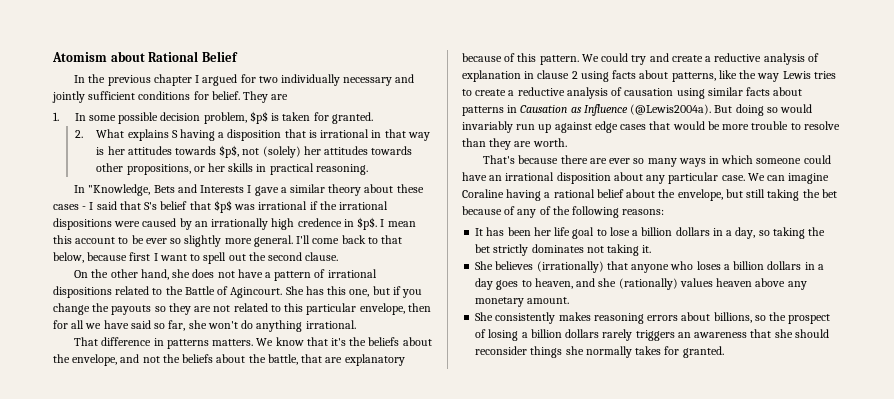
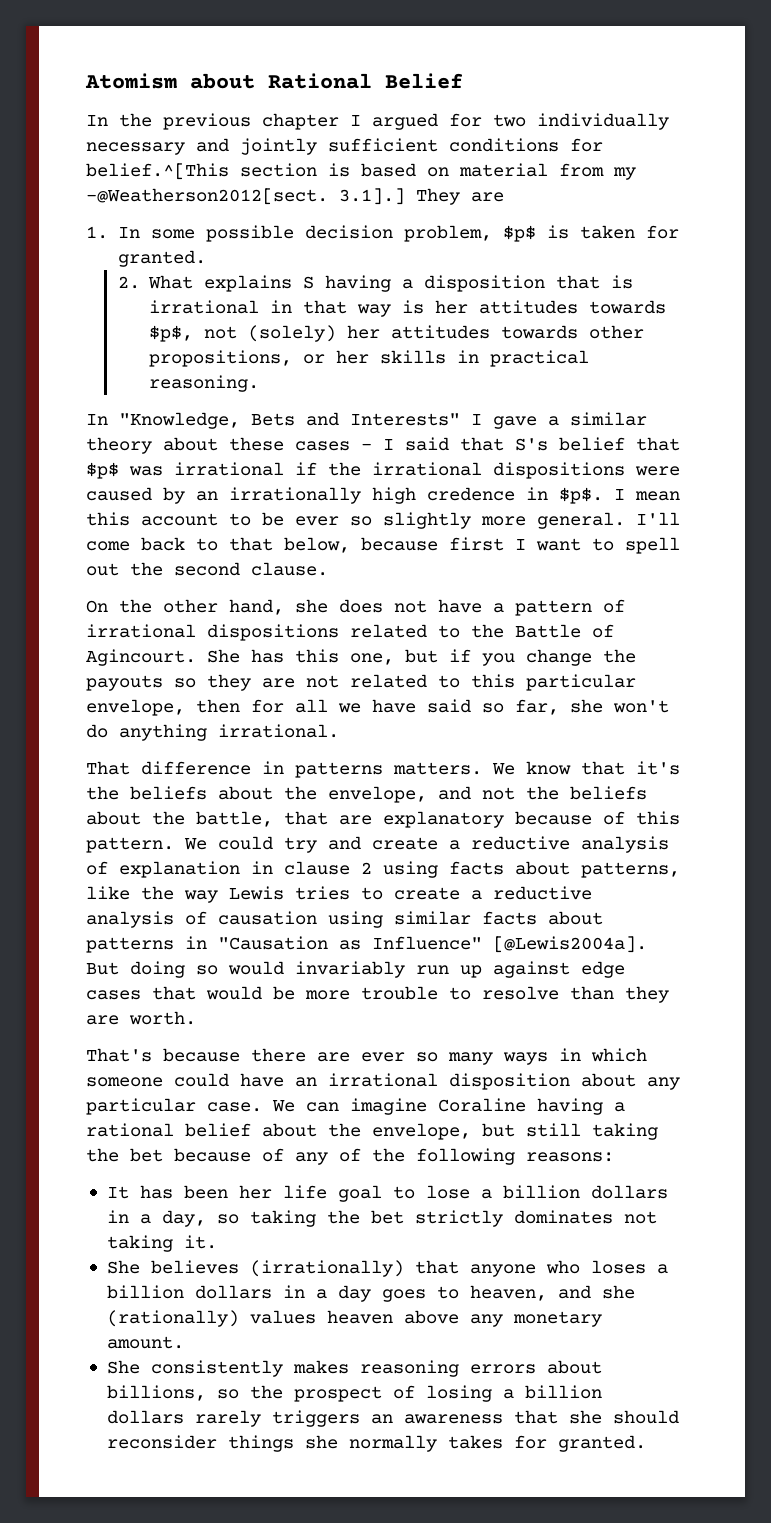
- In the previous chapter I argued for two individually necessary and jointly sufficient conditions for belief. They are
+ In the previous chapter I argued for two individually necessary and jointly sufficient conditions for belief.^[This section is based on material from my -@Weatherson2012[sect. 3.1].] They are
- In "Knowledge, Bets and Interests I gave a similar theory about these cases - I said that S's belief that $p$ was irrational if the irrational dispositions were caused by an irrationally high credence in $p$.
+ In "Knowledge, Bets and Interests" I gave a similar theory about these cases - I said that S's belief that $p$ was irrational if the irrational dispositions were caused by an irrationally high credence in $p$.
- We could try and create a reductive analysis of explanation in clause 2 using facts about patterns, like the way Lewis tries to create a reductive analysis of causation using similar facts about patterns in Causation as Influence (@Lewis2004a).
+ We could try and create a reductive analysis of explanation in clause 2 using facts about patterns, like the way Lewis tries to create a reductive analysis of causation using similar facts about patterns in "Causation as Influence" [@Lewis2004a].

